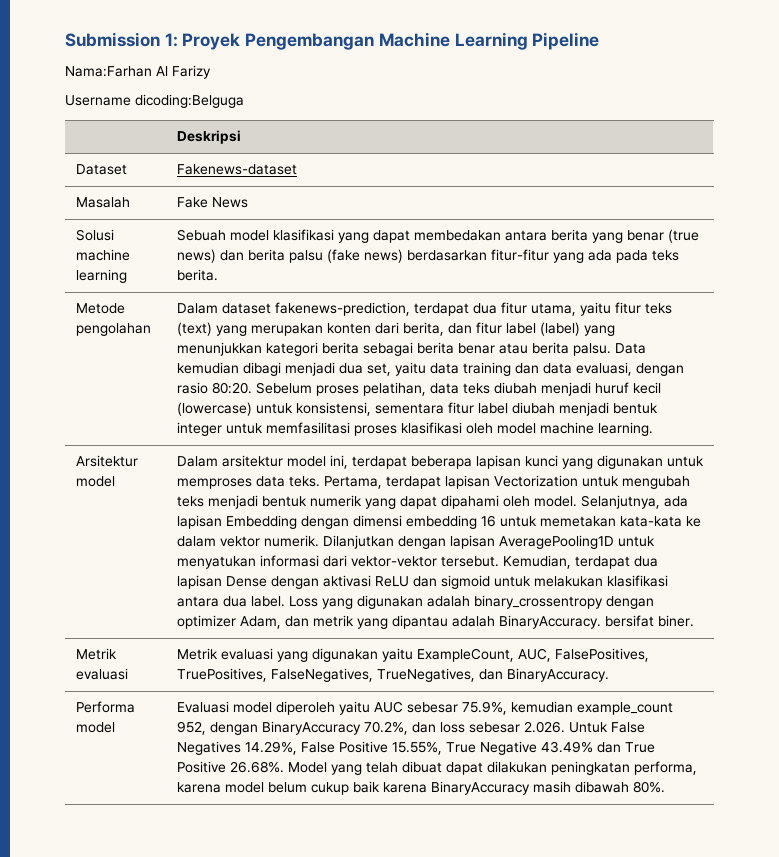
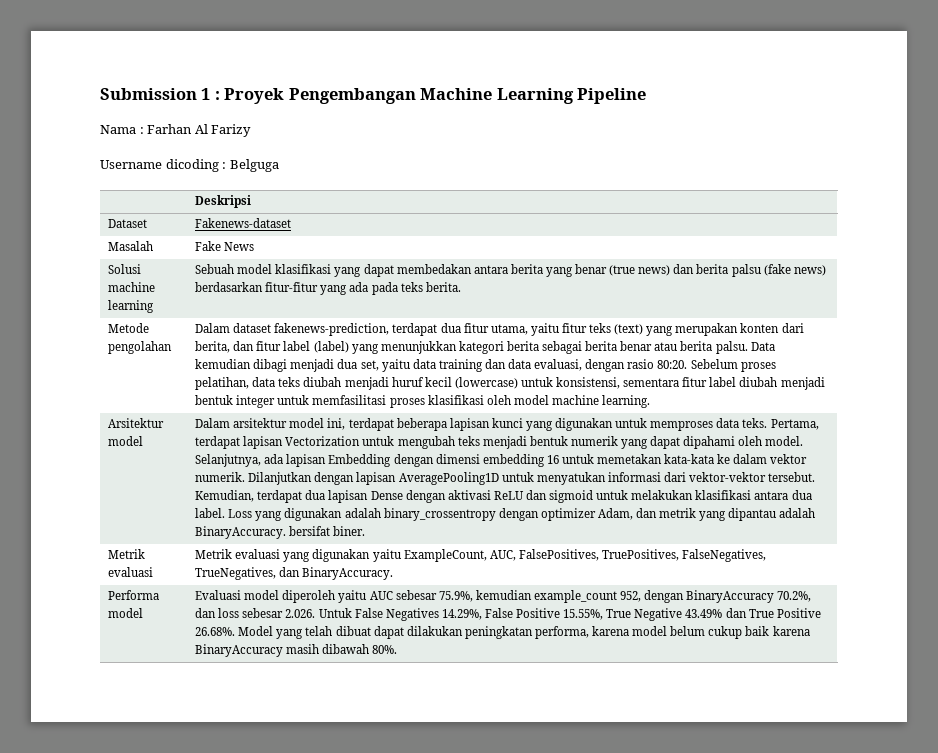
- Submission 1: Proyek Pengembangan Machine Learning Pipeline
+ Submission 1 : Proyek Pengembangan Machine Learning Pipeline
- Nama:Farhan Al Farizy
+ Nama : Farhan Al Farizy
- Username dicoding:Belguga
+ Username dicoding : Belguga

